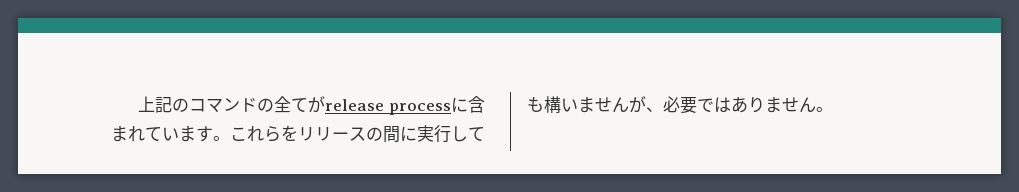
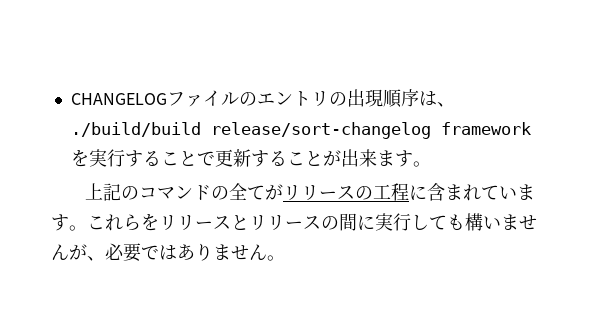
+ CHANGELOGファイルのエントリの出現順序は、./build/build release/sort-changelog frameworkを実行することで更新することが出来ます。
- 上記のコマンドの全てがrelease processに含まれています。
+ 上記のコマンドの全てがリリースの工程に含まれています。
- これらをリリースの間に実行しても構いませんが、必要ではありません。
+ これらをリリースとリリースの間に実行しても構いませんが、必要ではありません。

